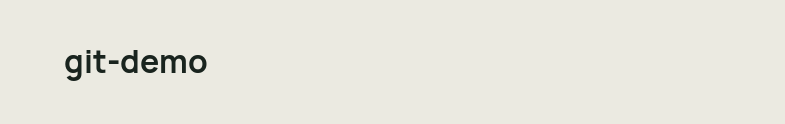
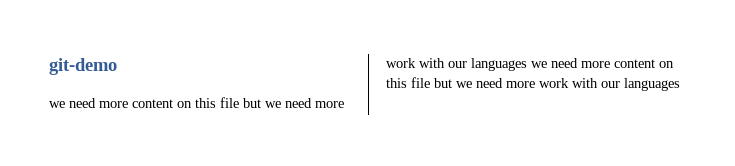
+ we need more content on this file but we need more work with our languages we need more content on this file but we need more work with our languages

